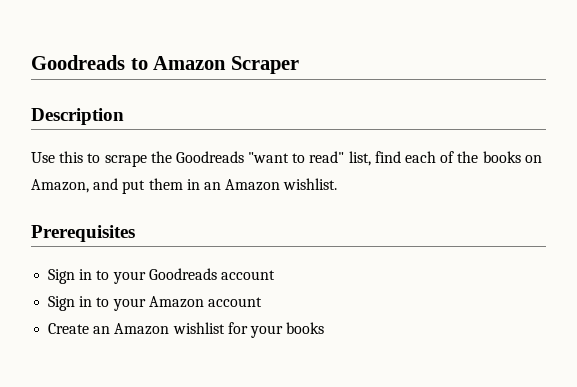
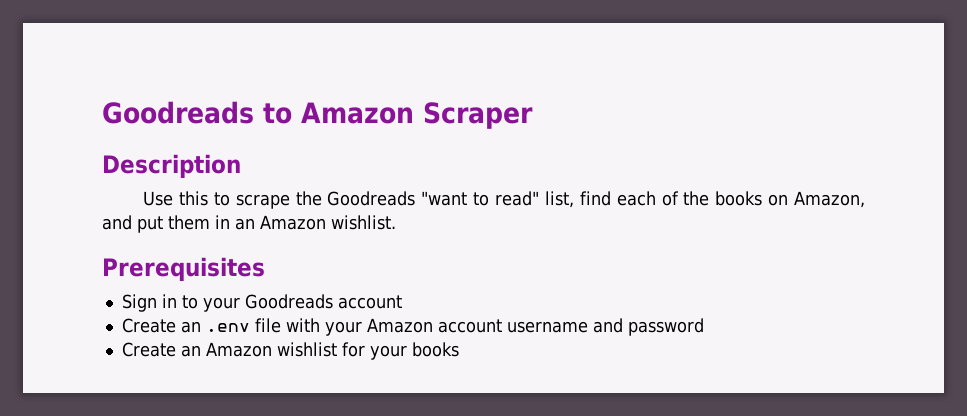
- Sign in to your Amazon account
+ Create an .env file with your Amazon account username and password

